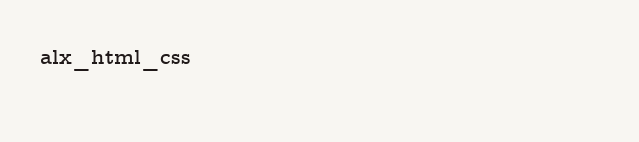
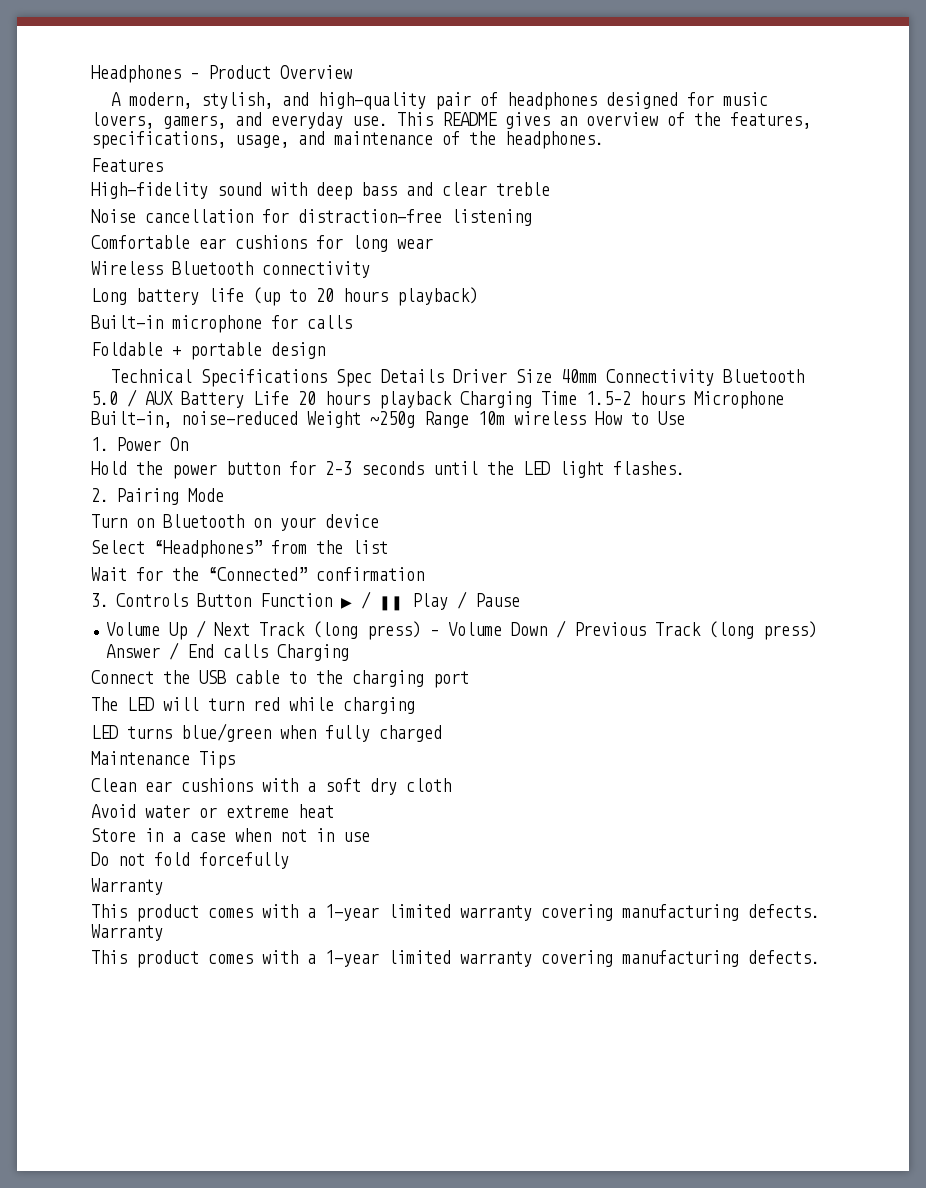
- alx_html_css
+ Headphones – Product Overview
+ A modern, stylish, and high-quality pair of headphones designed for music lovers, gamers, and everyday use. This README gives an overview of the features, specifications, usage, and maintenance of the headphones.
+ Features
+ High-fidelity sound with deep bass and clear treble
+ Noise cancellation for distraction-free listening
+ Comfortable ear cushions for long wear
+ Wireless Bluetooth connectivity
+ Long battery life (up to 20 hours playback)
+ Built-in microphone for calls
+ Foldable + portable design
+ Technical Specifications Spec Details Driver Size 40mm Connectivity Bluetooth 5.0 / AUX Battery Life 20 hours playback Charging Time 1.5–2 hours Microphone Built-in, noise-reduced Weight ~250g Range 10m wireless How to Use
+ 1. Power On
+ Hold the power button for 2–3 seconds until the LED light flashes.
+ 2. Pairing Mode
+ Turn on Bluetooth on your device
+ Select “Headphones” from the list
+ Wait for the “Connected” confirmation
+ 3. Controls Button Function ▶ / ❚❚ Play / Pause
+ Volume Up / Next Track (long press) – Volume Down / Previous Track (long press) Answer / End calls Charging
+ Connect the USB cable to the charging port
+ The LED will turn red while charging
+ LED turns blue/green when fully charged
+ Maintenance Tips
+ Clean ear cushions with a soft dry cloth
+ Avoid water or extreme heat
+ Store in a case when not in use
+ Do not fold forcefully
+ Warranty
+ This product comes with a 1-year limited warranty covering manufacturing defects. Warranty
+ This product comes with a 1-year limited warranty covering manufacturing defects.

